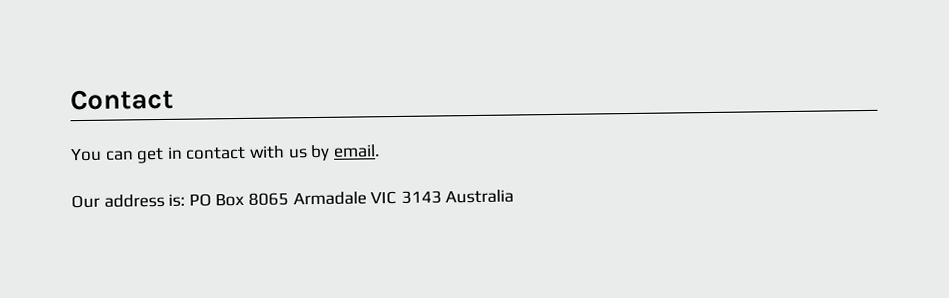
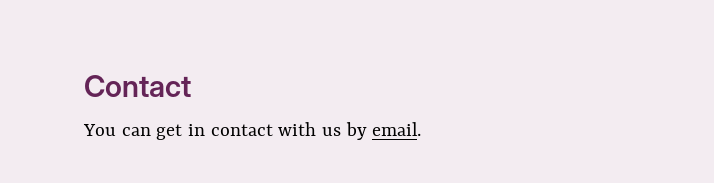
- Our address is: PO Box 8065 Armadale VIC 3143 Australia

